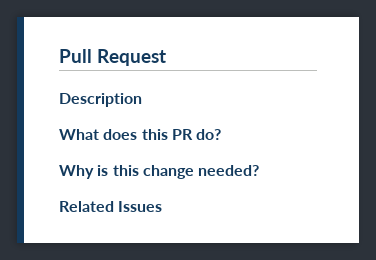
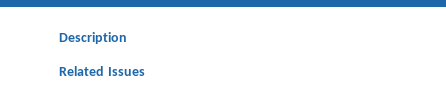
- Pull Request
- What does this PR do?
- Why is this change needed?

